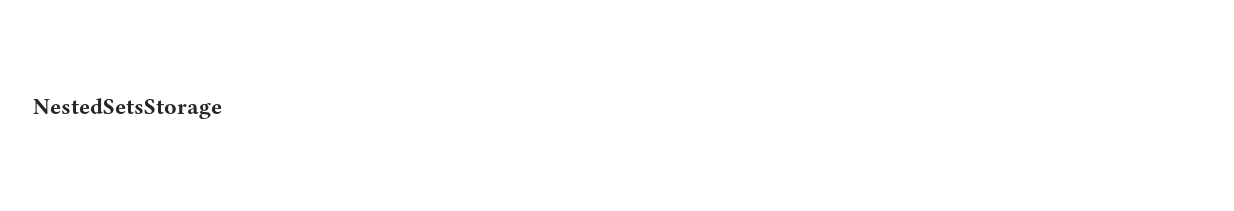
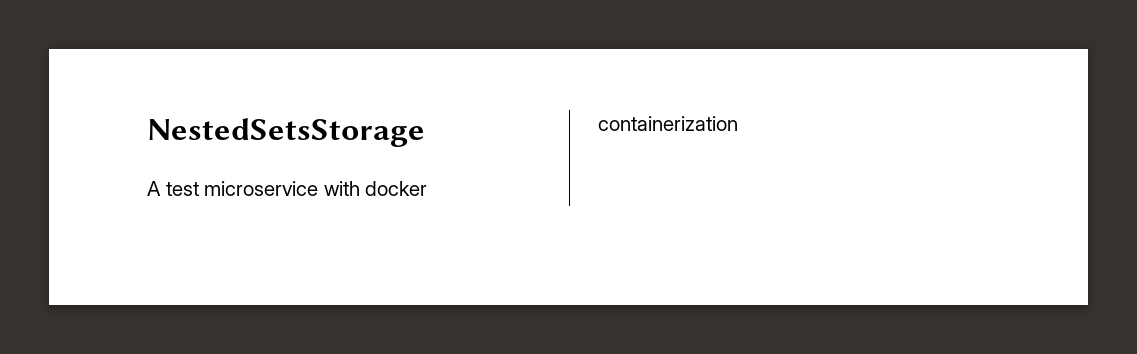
+ A test microservice with docker containerization

